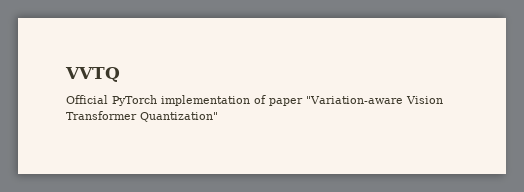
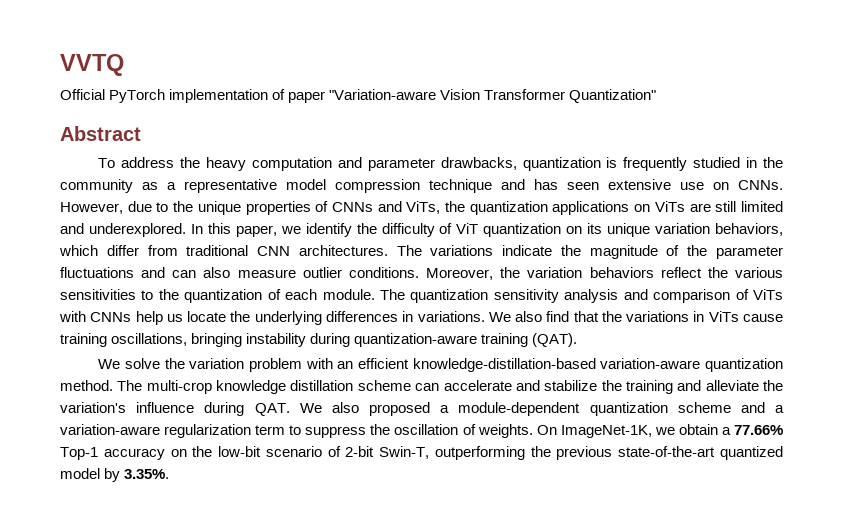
+ Abstract
+ To address the heavy computation and parameter drawbacks, quantization is frequently studied in the community as a representative model compression technique and has seen extensive use on CNNs. However, due to the unique properties of CNNs and ViTs, the quantization applications on ViTs are still limited and underexplored. In this paper, we identify the difficulty of ViT quantization on its unique variation behaviors, which differ from traditional CNN architectures. The variations indicate the magnitude of the parameter fluctuations and can also measure outlier conditions. Moreover, the variation behaviors reflect the various sensitivities to the quantization of each module. The quantization sensitivity analysis and comparison of ViTs with CNNs help us locate the underlying differences in variations. We also find that the variations in ViTs cause training oscillations, bringing instability during quantization-aware training (QAT).
+ We solve the variation problem with an efficient knowledge-distillation-based variation-aware quantization method. The multi-crop knowledge distillation scheme can accelerate and stabilize the training and alleviate the variation's influence during QAT. We also proposed a module-dependent quantization scheme and a variation-aware regularization term to suppress the oscillation of weights. On ImageNet-1K, we obtain a 77.66% Top-1 accuracy on the low-bit scenario of 2-bit Swin-T, outperforming the previous state-of-the-art quantized model by 3.35%.

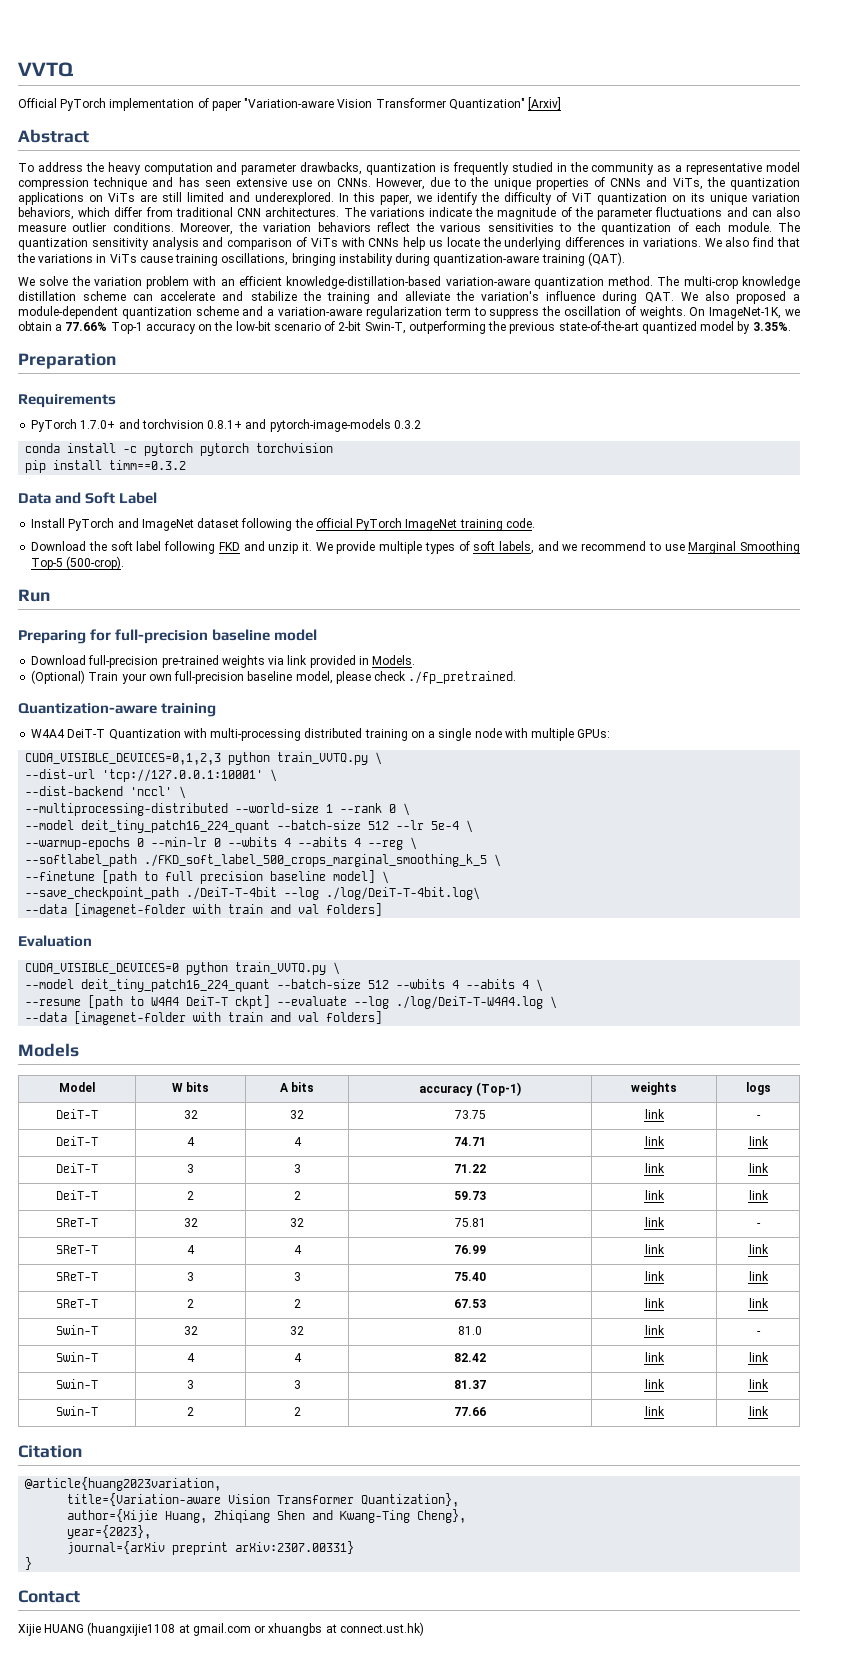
- Official PyTorch implementation of paper "Variation-aware Vision Transformer Quantization"
+ Official PyTorch implementation of paper "Variation-aware Vision Transformer Quantization" [Arxiv]
+ Preparation
+ Requirements
+ PyTorch 1.7.0+ and torchvision 0.8.1+ and pytorch-image-models 0.3.2
+ conda install -c pytorch pytorch torchvision
+ pip install timm==0.3.2
+ Data and Soft Label
+ Install PyTorch and ImageNet dataset following the official PyTorch ImageNet training code.
+ Download the soft label following FKD and unzip it. We provide multiple types of soft labels, and we recommend to use Marginal Smoothing Top-5 (500-crop).
+ Run
+ Preparing for full-precision baseline model
+ Download full-precision pre-trained weights via link provided in Models.
+ (Optional) Train your own full-precision baseline model, please check ./fp_pretrained.
+ Quantization-aware training
+ W4A4 DeiT-T Quantization with multi-processing distributed training on a single node with multiple GPUs:
+ CUDA_VISIBLE_DEVICES=0,1,2,3 python train_VVTQ.py \
+ --dist-url 'tcp://127.0.0.1:10001' \
+ --dist-backend 'nccl' \
+ --multiprocessing-distributed --world-size 1 --rank 0 \
+ --model deit_tiny_patch16_224_quant --batch-size 512 --lr 5e-4 \
+ --warmup-epochs 0 --min-lr 0 --wbits 4 --abits 4 --reg \
+ --softlabel_path ./FKD_soft_label_500_crops_marginal_smoothing_k_5 \
+ --finetune [path to full precision baseline model] \
+ --save_checkpoint_path ./DeiT-T-4bit --log ./log/DeiT-T-4bit.log\
+ --data [imagenet-folder with train and val folders]
+ Evaluation
+ CUDA_VISIBLE_DEVICES=0 python train_VVTQ.py \
+ --model deit_tiny_patch16_224_quant --batch-size 512 --wbits 4 --abits 4 \
+ --resume [path to W4A4 DeiT-T ckpt] --evaluate --log ./log/DeiT-T-W4A4.log \
+ --data [imagenet-folder with train and val folders]
+ Models
+ Model | W bits | A bits | accuracy (Top-1) | weights | logs
+ DeiT-T | 32 | 32 | 73.75 | link | -
+ DeiT-T | 4 | 4 | 74.71 | link | link
+ DeiT-T | 3 | 3 | 71.22 | link | link
+ DeiT-T | 2 | 2 | 59.73 | link | link
+ SReT-T | 32 | 32 | 75.81 | link | -
+ SReT-T | 4 | 4 | 76.99 | link | link
+ SReT-T | 3 | 3 | 75.40 | link | link
+ SReT-T | 2 | 2 | 67.53 | link | link
+ Swin-T | 32 | 32 | 81.0 | link | -
+ Swin-T | 4 | 4 | 82.42 | link | link
+ Swin-T | 3 | 3 | 81.37 | link | link
+ Swin-T | 2 | 2 | 77.66 | link | link
+ Citation
+ @article{huang2023variation,
+ title={Variation-aware Vision Transformer Quantization},
+ author={Xijie Huang, Zhiqiang Shen and Kwang-Ting Cheng},
+ year={2023},
+ journal={arXiv preprint arXiv:2307.00331}
+ }
+ Contact
+ Xijie HUANG (huangxijie1108 at gmail.com or xhuangbs at connect.ust.hk)

